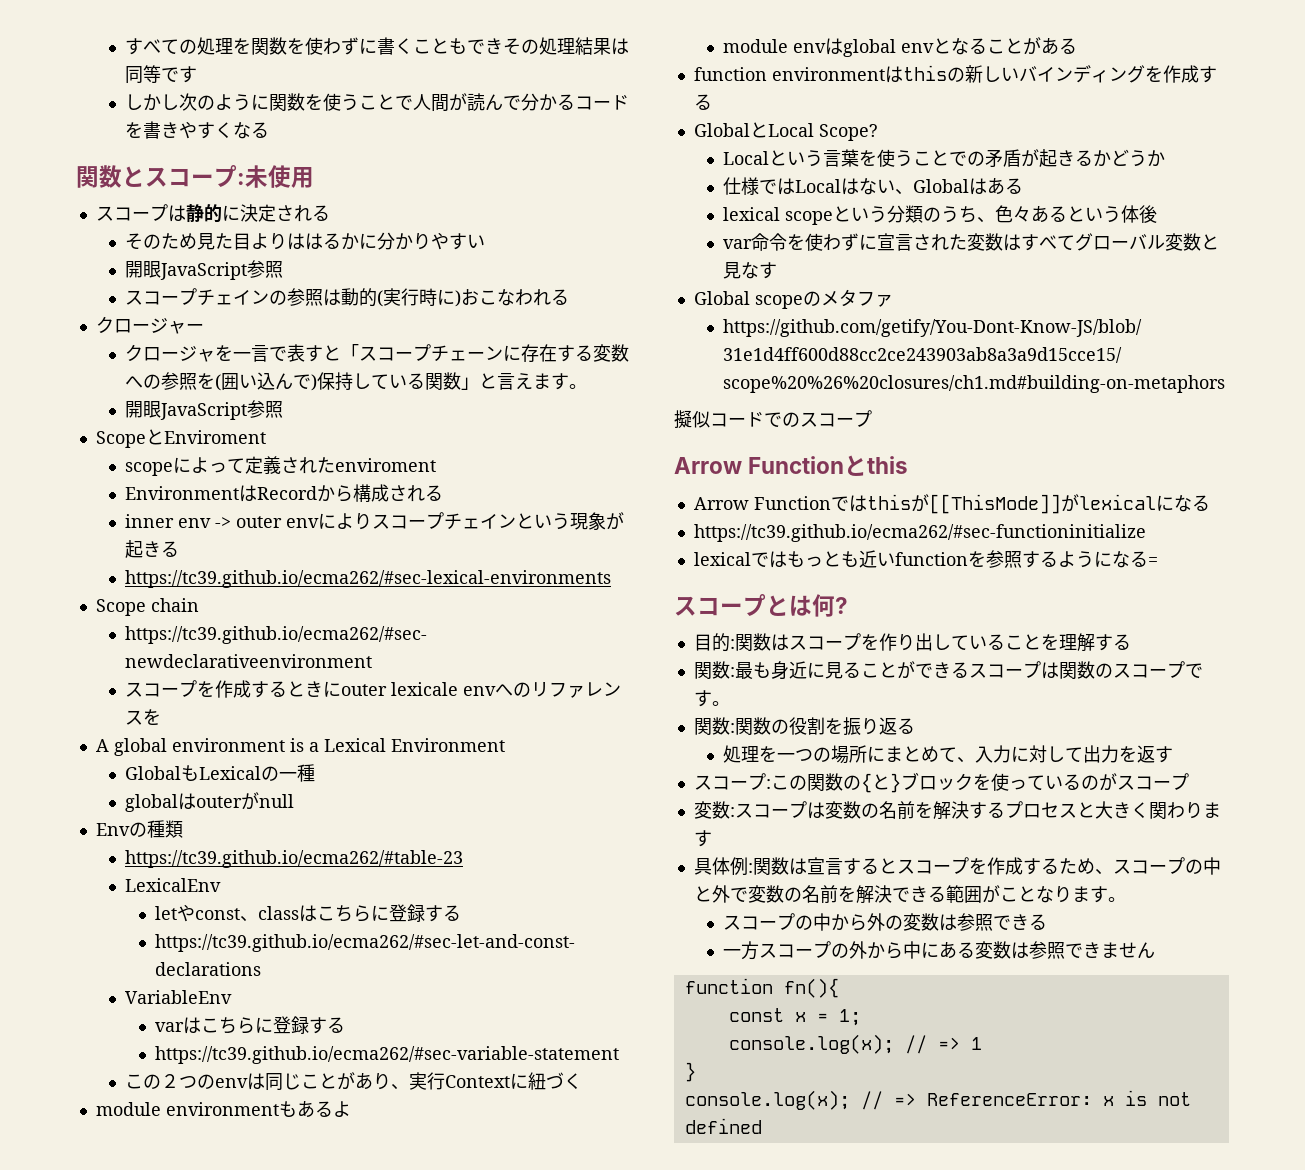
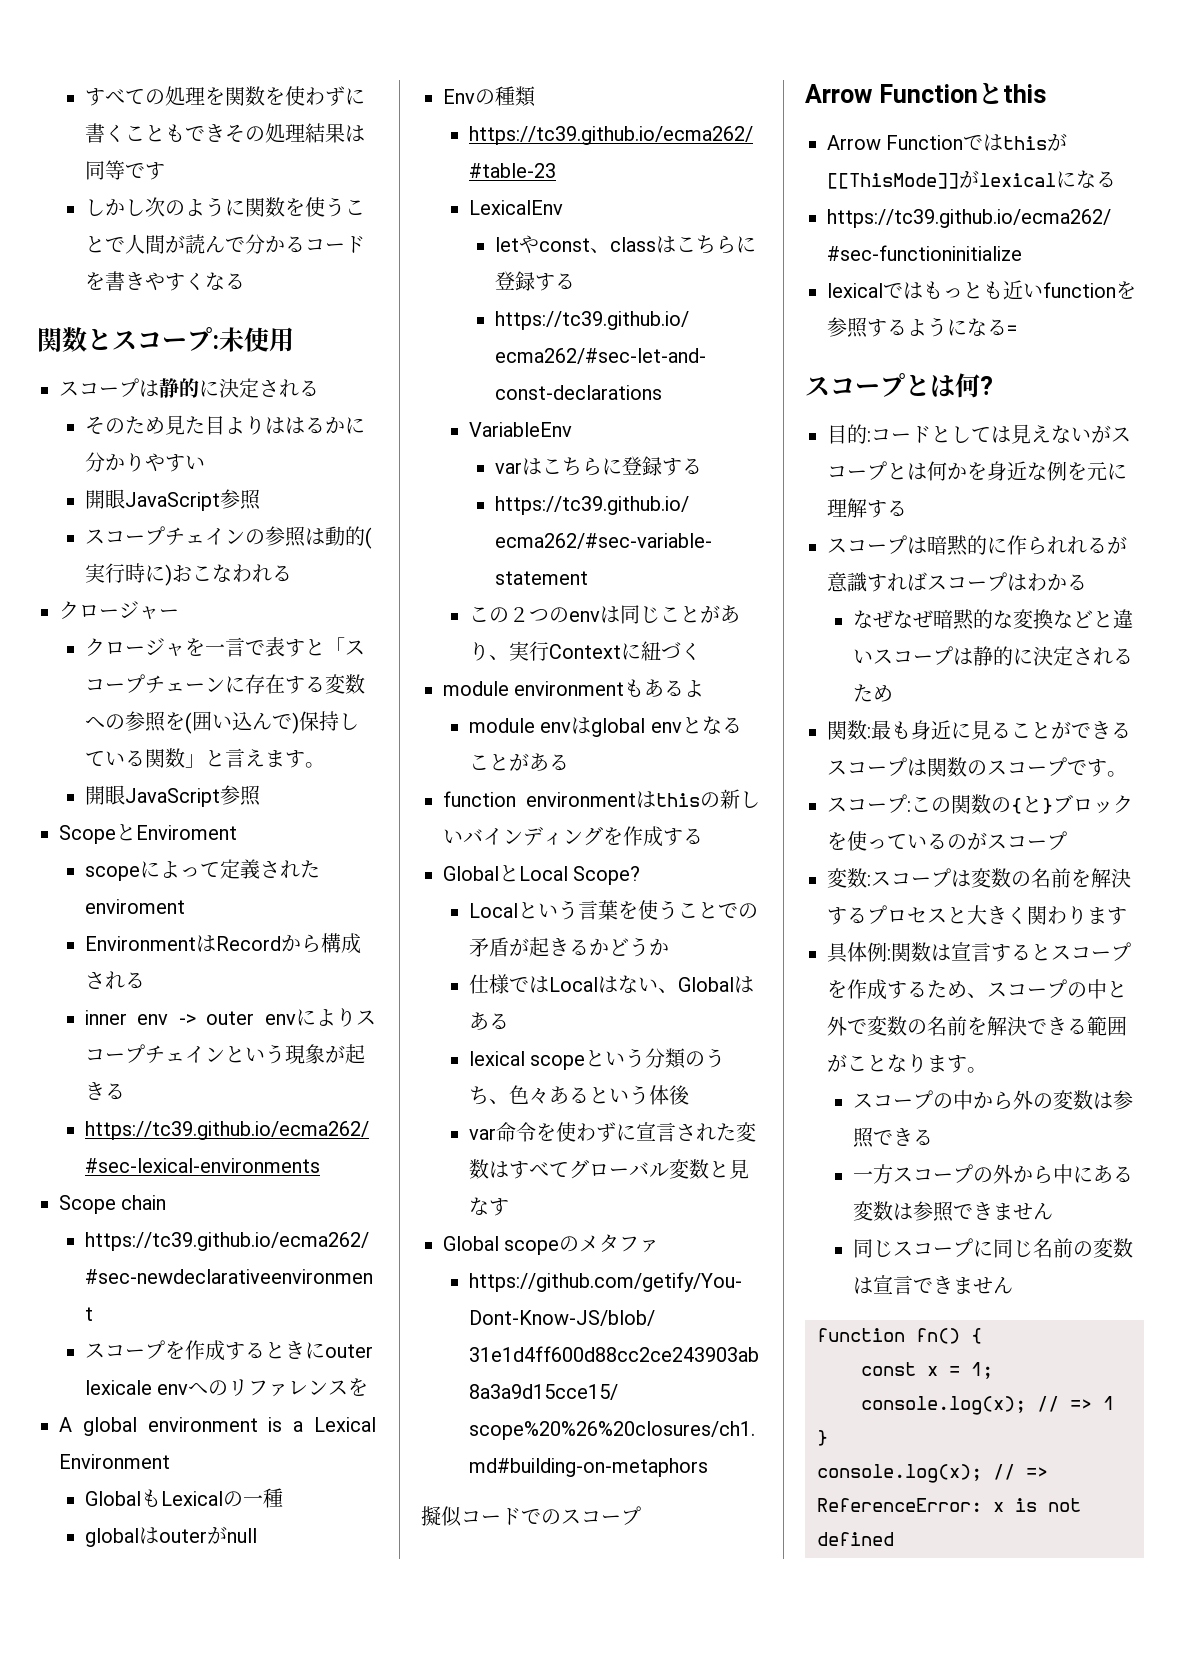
- 目的:関数はスコープを作り出していることを理解する
+ 目的:コードとしては見えないがスコープとは何かを身近な例を元に理解する
+ スコープは暗黙的に作られれるが意識すればスコープはわかる
+ なぜなぜ暗黙的な変換などと違いスコープは静的に決定されるため
- 関数:関数の役割を振り返る
- 処理を一つの場所にまとめて、入力に対して出力を返す
- function fn(){
+ 同じスコープに同じ名前の変数は宣言できません
+ function fn() {

